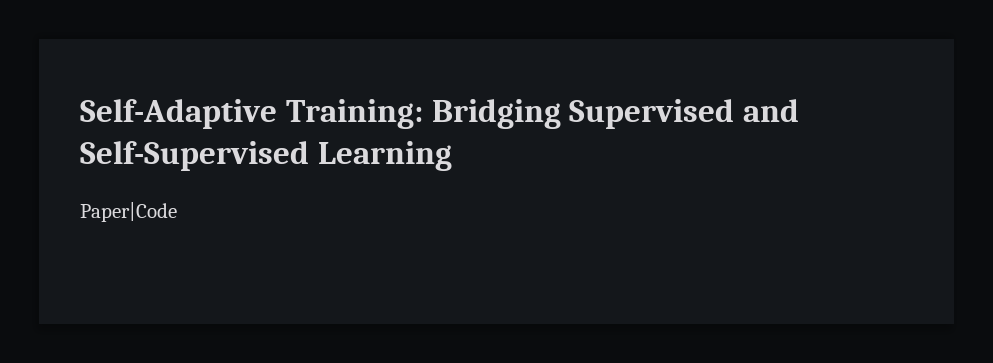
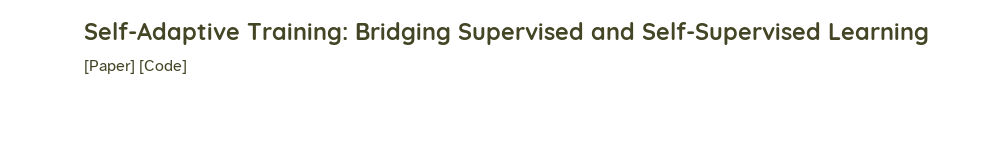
- Paper|Code
+ [Paper] [Code]

